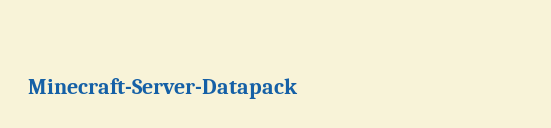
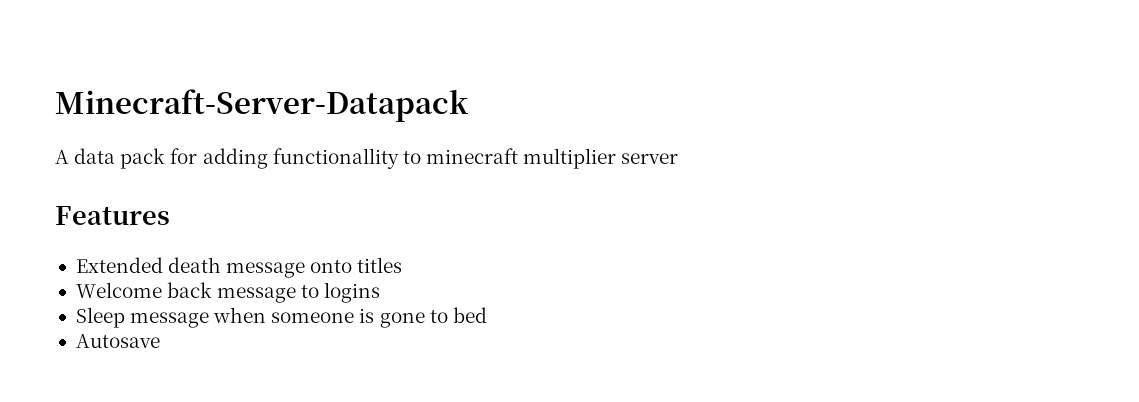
+ A data pack for adding functionallity to minecraft multiplier server
+ Features
+ Extended death message onto titles
+ Welcome back message to logins
+ Sleep message when someone is gone to bed
+ Autosave

